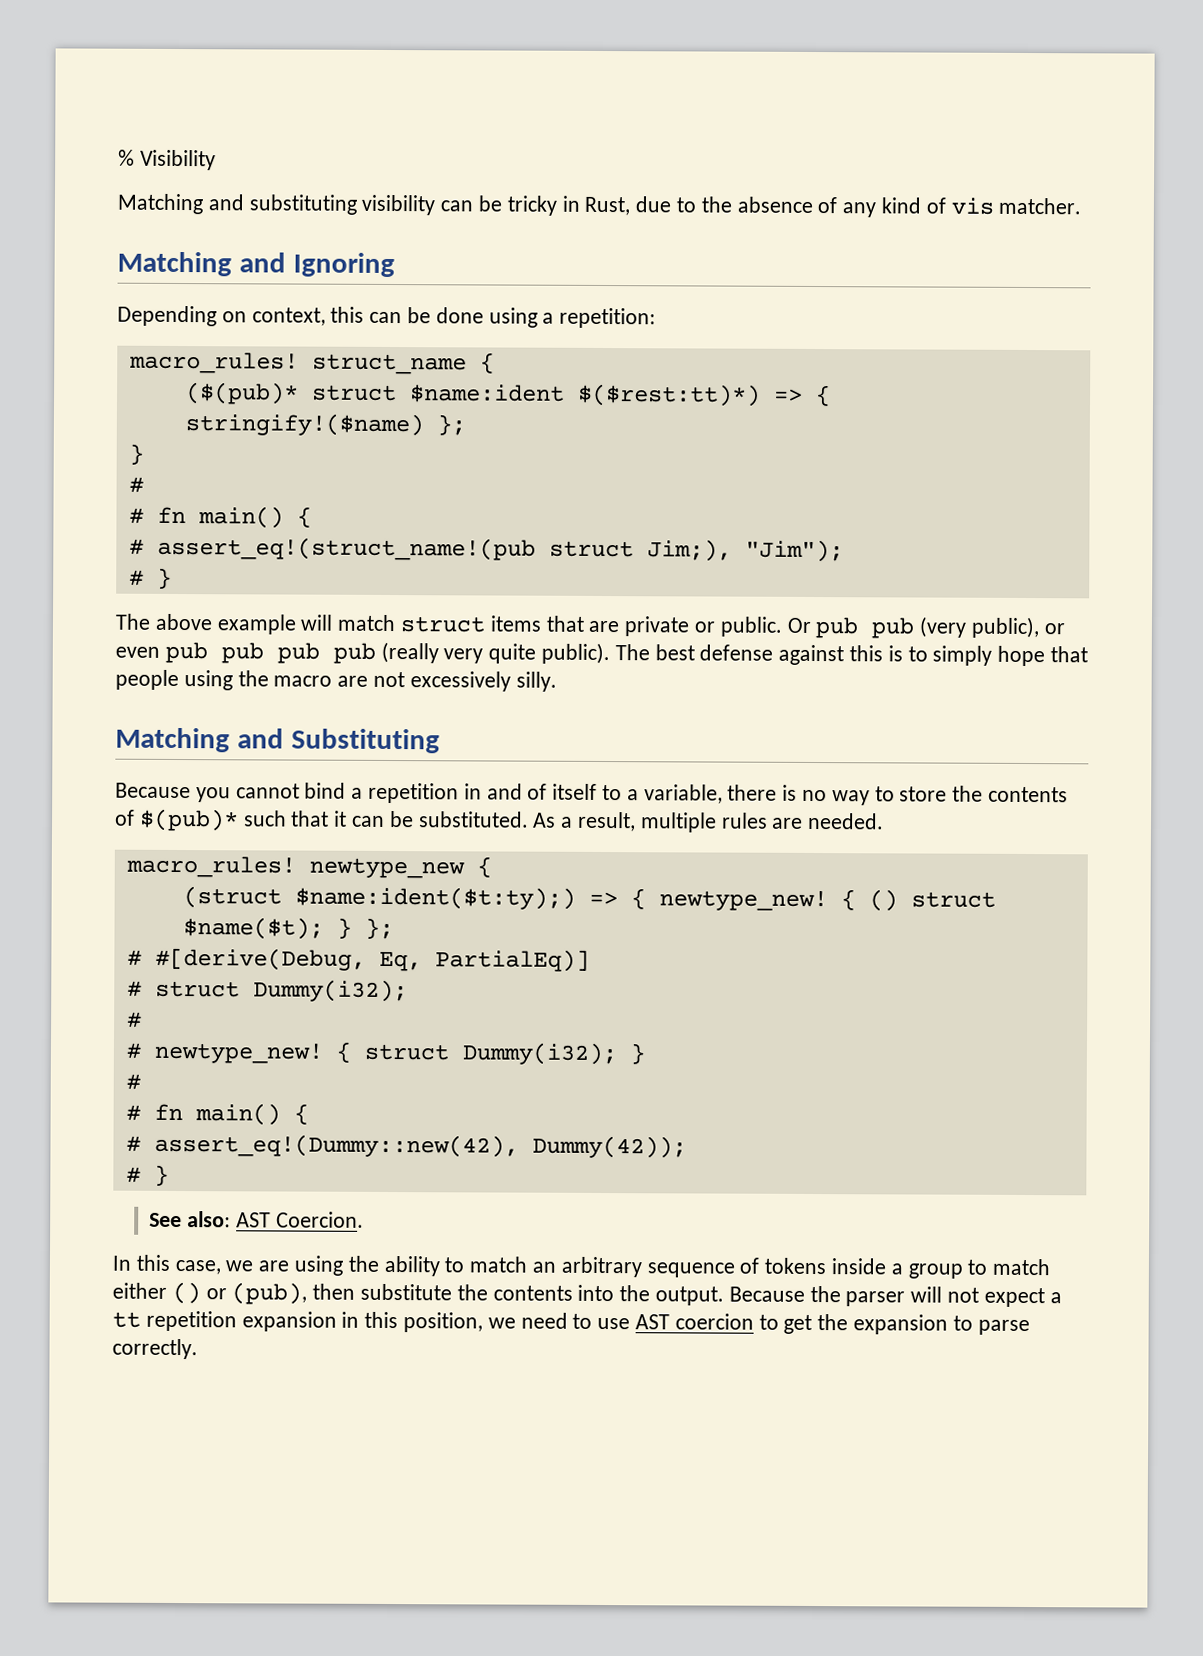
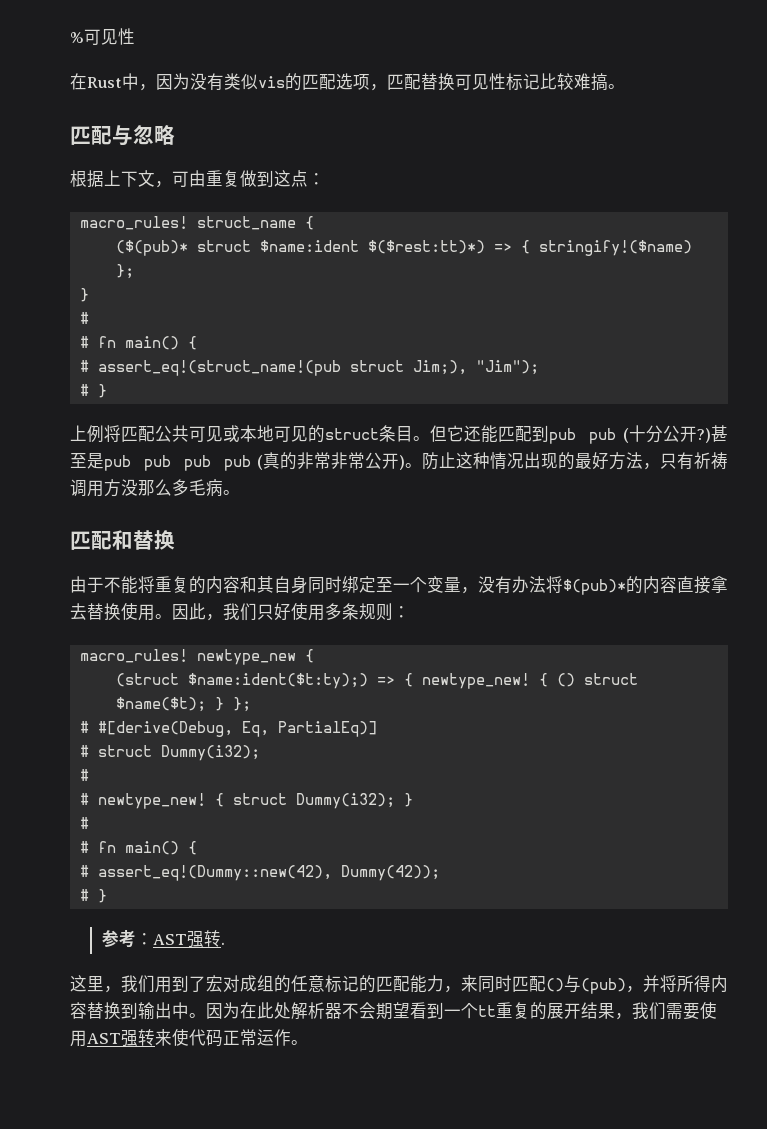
- % Visibility
- Matching and substituting visibility can be tricky in Rust, due to the absence of any kind of vis matcher.
- Matching and Ignoring
- Depending on context, this can be done using a repetition:
+ %可见性
+ 在Rust中，因为没有类似vis的匹配选项，匹配替换可见性标记比较难搞。
+ 匹配与忽略
+ 根据上下文，可由重复做到这点：
- The above example will match struct items that are private or public. Or pub pub (very public), or even pub pub pub pub (really very quite public). The best defense against this is to simply hope that people using the macro are not excessively silly.
- Matching and Substituting
- Because you cannot bind a repetition in and of itself to a variable, there is no way to store the contents of $(pub)* such that it can be substituted. As a result, multiple rules are needed.
+ 上例将匹配公共可见或本地可见的struct条目。但它还能匹配到pub pub (十分公开?)甚至是pub pub pub pub (真的非常非常公开)。防止这种情况出现的最好方法，只有祈祷调用方没那么多毛病。
+ 匹配和替换
+ 由于不能将重复的内容和其自身同时绑定至一个变量，没有办法将$(pub)*的内容直接拿去替换使用。因此，我们只好使用多条规则：
- See also: AST Coercion.
- In this case, we are using the ability to match an arbitrary sequence of tokens inside a group to match either () or (pub), then substitute the contents into the output. Because the parser will not expect a tt repetition expansion in this position, we need to use AST coercion to get the expansion to parse correctly.
+ 参考：AST强转.
+ 这里，我们用到了宏对成组的任意标记的匹配能力，来同时匹配()与(pub)，并将所得内容替换到输出中。因为在此处解析器不会期望看到一个tt重复的展开结果，我们需要使用AST强转来使代码正常运作。

